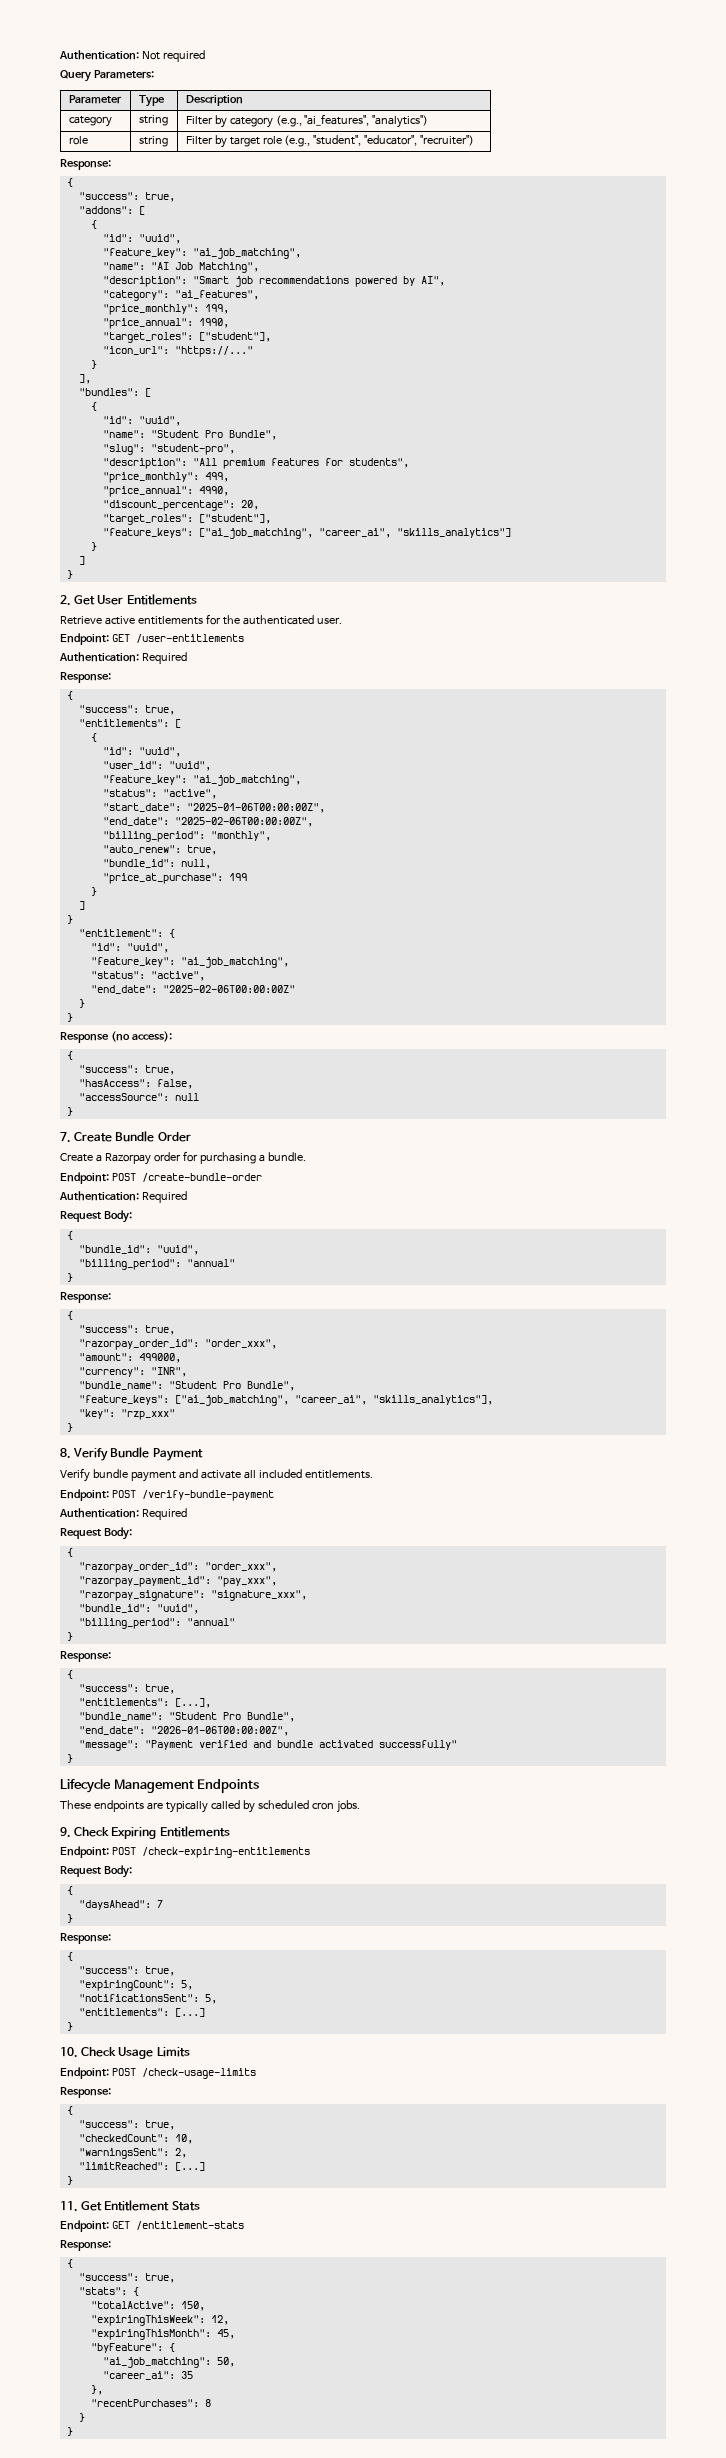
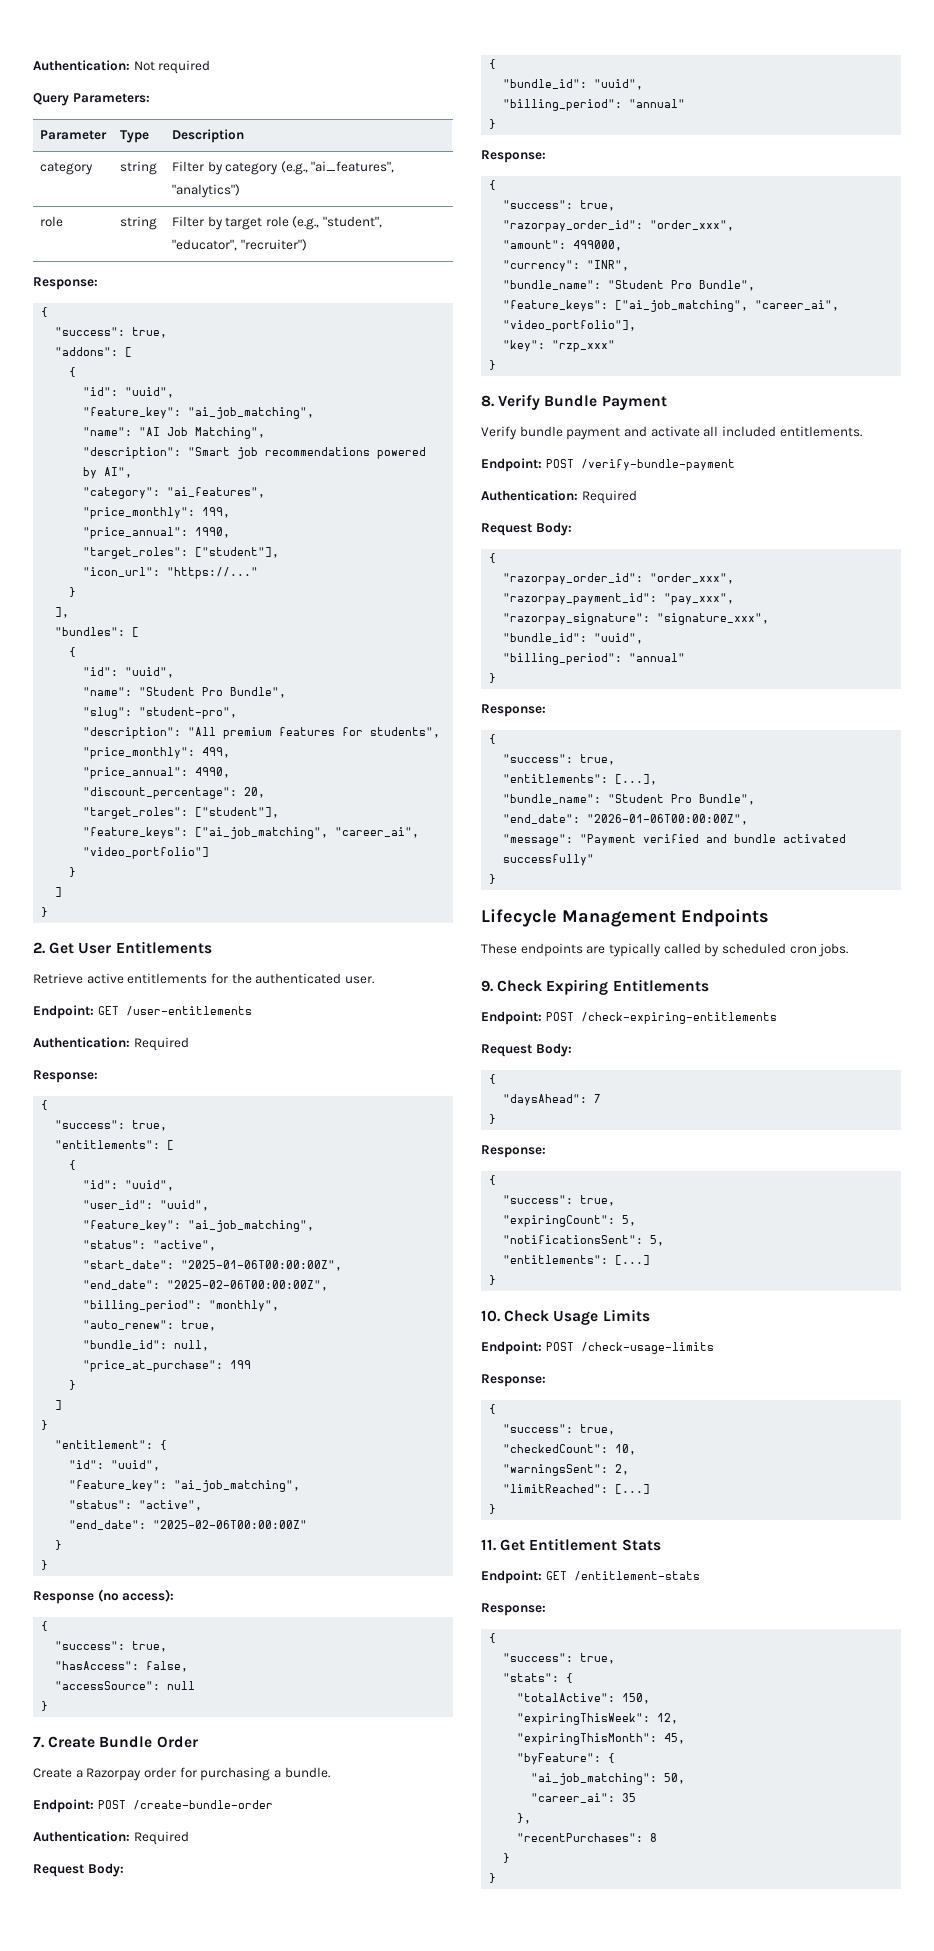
- "feature_keys": ["ai_job_matching", "career_ai", "skills_analytics"]
+ "feature_keys": ["ai_job_matching", "career_ai", "video_portfolio"]
- "feature_keys": ["ai_job_matching", "career_ai", "skills_analytics"],
+ "feature_keys": ["ai_job_matching", "career_ai", "video_portfolio"],

